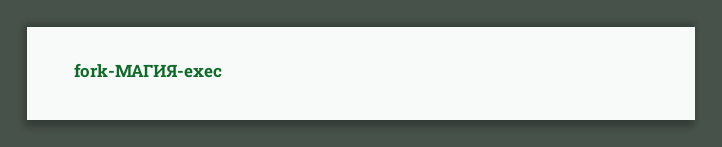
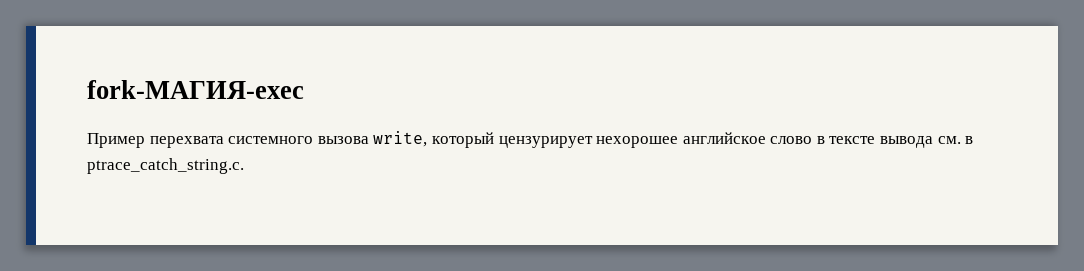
+ Пример перехвата системного вызова write, который цензурирует нехорошее английское слово в тексте вывода см. в ptrace_catch_string.c.

